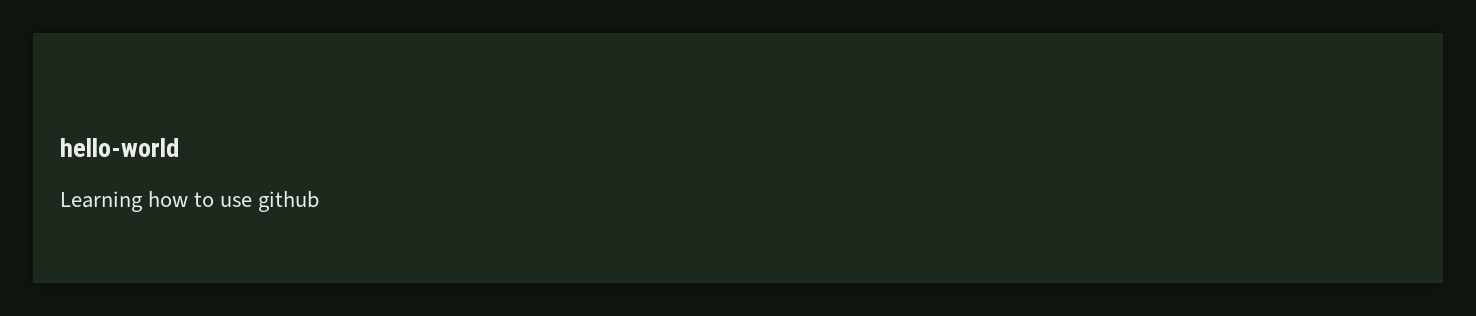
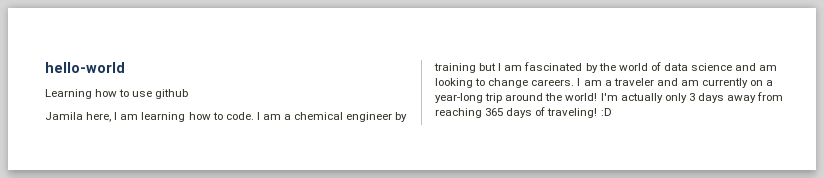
+ Jamila here, I am learning how to code. I am a chemical engineer by training but I am fascinated by the world of data science and am looking to change careers. I am a traveler and am currently on a year-long trip around the world! I'm actually only 3 days away from reaching 365 days of traveling! :D

